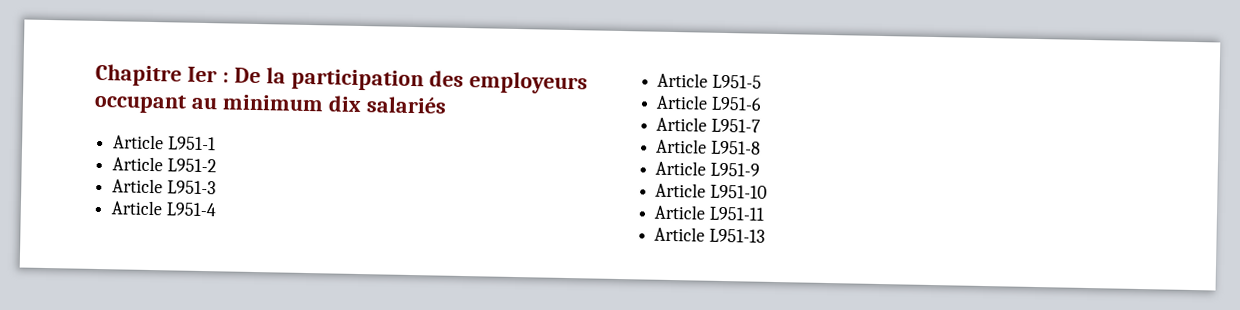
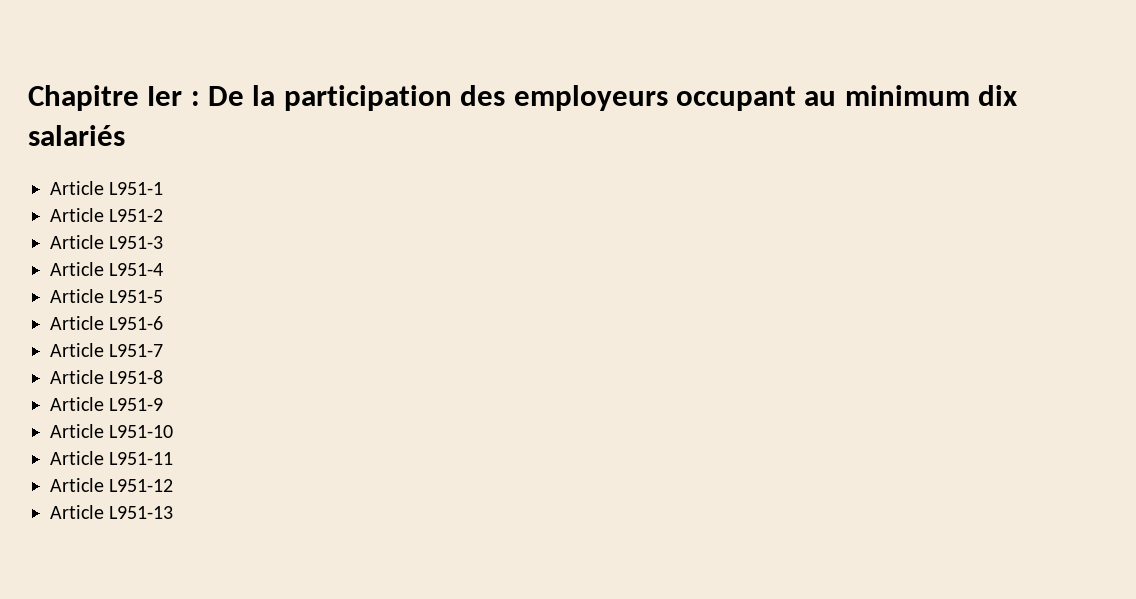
+ Article L951-12

